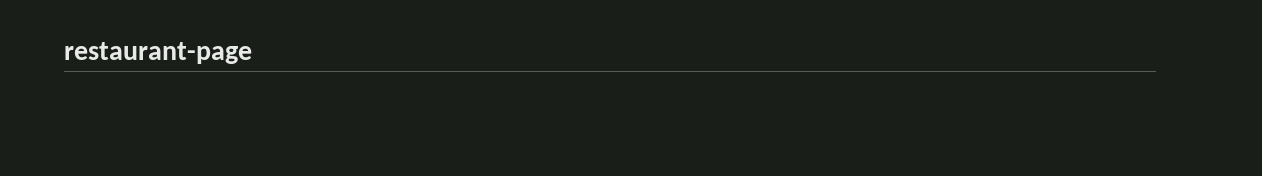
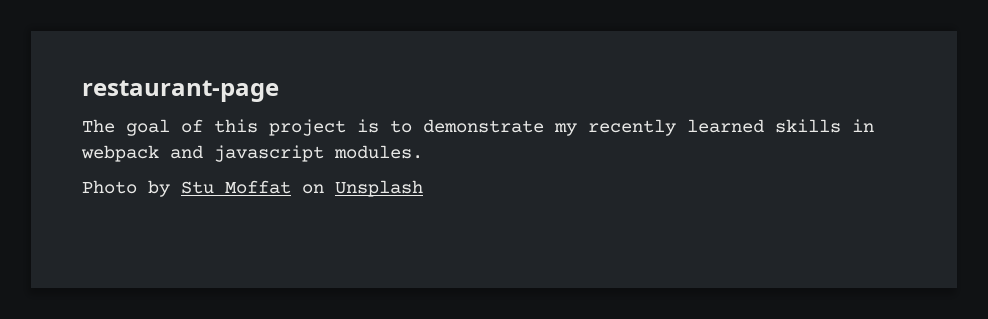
+ The goal of this project is to demonstrate my recently learned skills in webpack and javascript modules.
+ Photo by Stu Moffat on Unsplash

